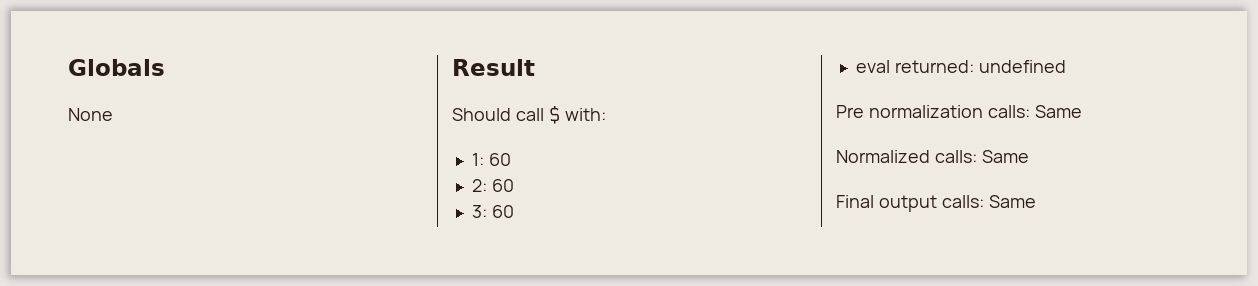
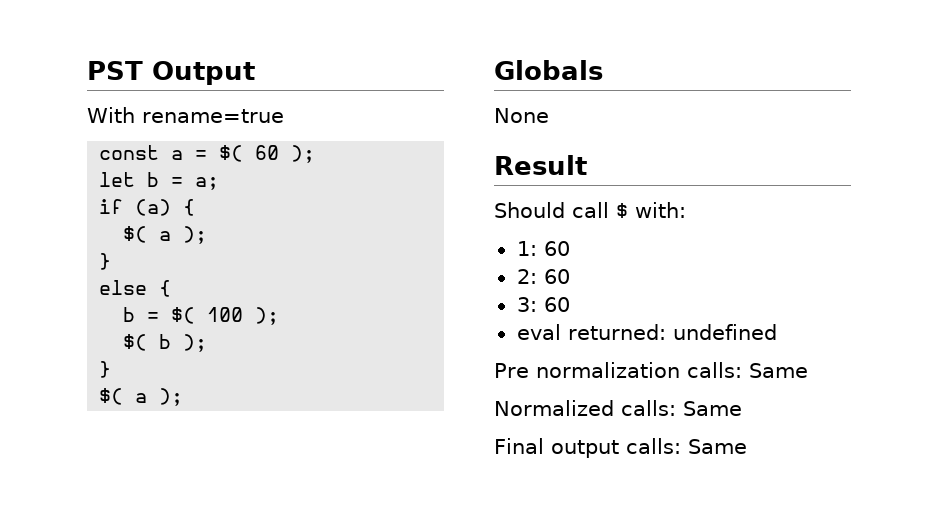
+ PST Output
+ With rename=true
+ const a = $( 60 );
+ let b = a;
+ if (a) {
+ $( a );
+ }
+ else {
+ b = $( 100 );
+ $( b );
+ }
+ $( a );

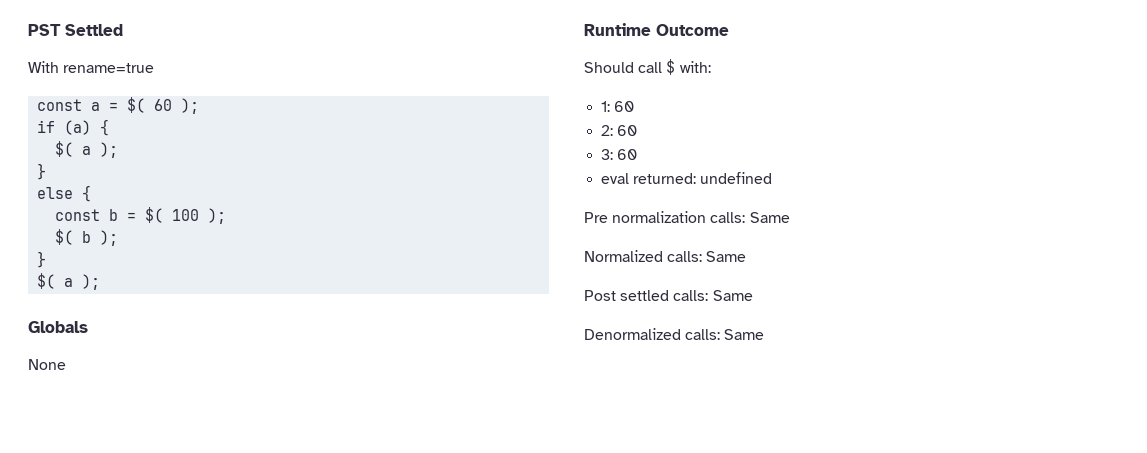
- PST Output
+ PST Settled
- let b = a;
- b = $( 100 );
+ const b = $( 100 );
- Result
+ Runtime Outcome
- Final output calls: Same
+ Post settled calls: Same
+ Denormalized calls: Same

